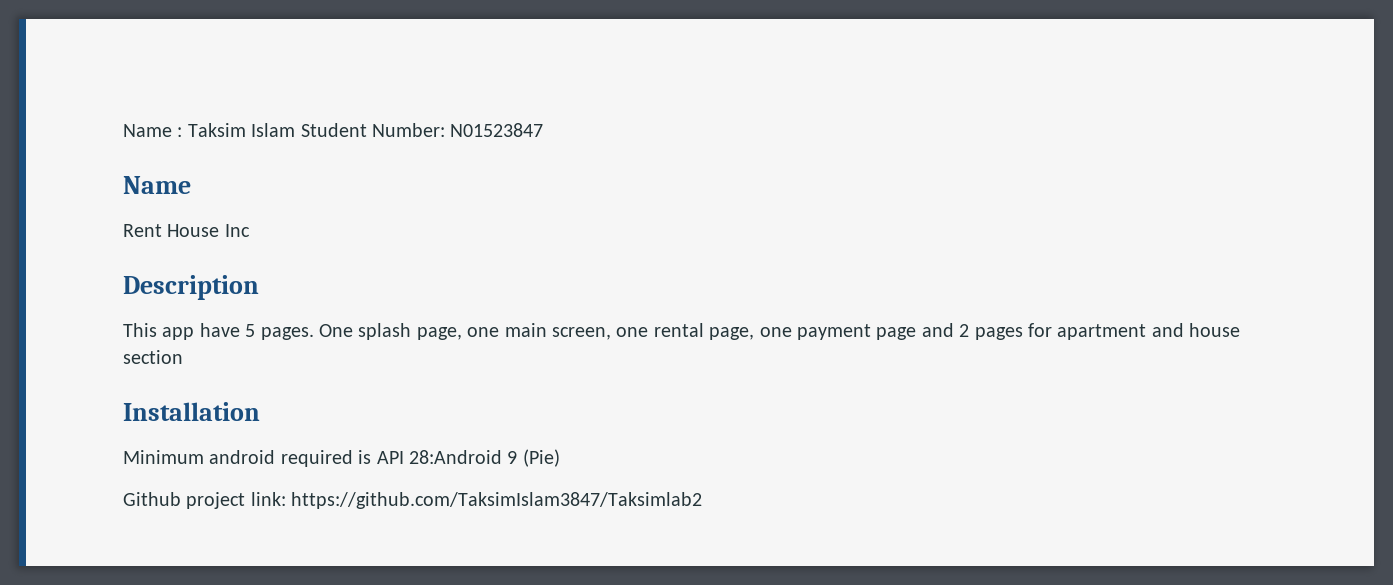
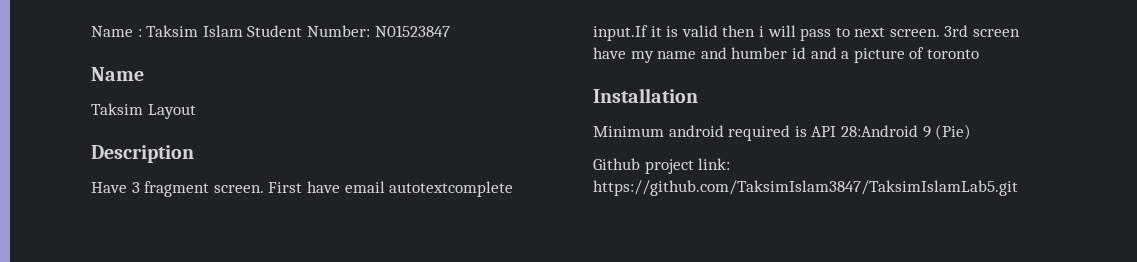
- Rent House Inc
+ Taksim Layout
  Description
- This app have 5 pages. One splash page, one main screen, one rental page, one payment page and 2 pages for apartment and house section
+ Have 3 fragment screen. First have email autotextcomplete input.If it is valid then i will pass to next screen. 3rd screen have my name and humber id and a picture of toronto
- Github project link: https://github.com/TaksimIslam3847/Taksimlab2
+ Github project link: https://github.com/TaksimIslam3847/TaksimIslamLab5.git

